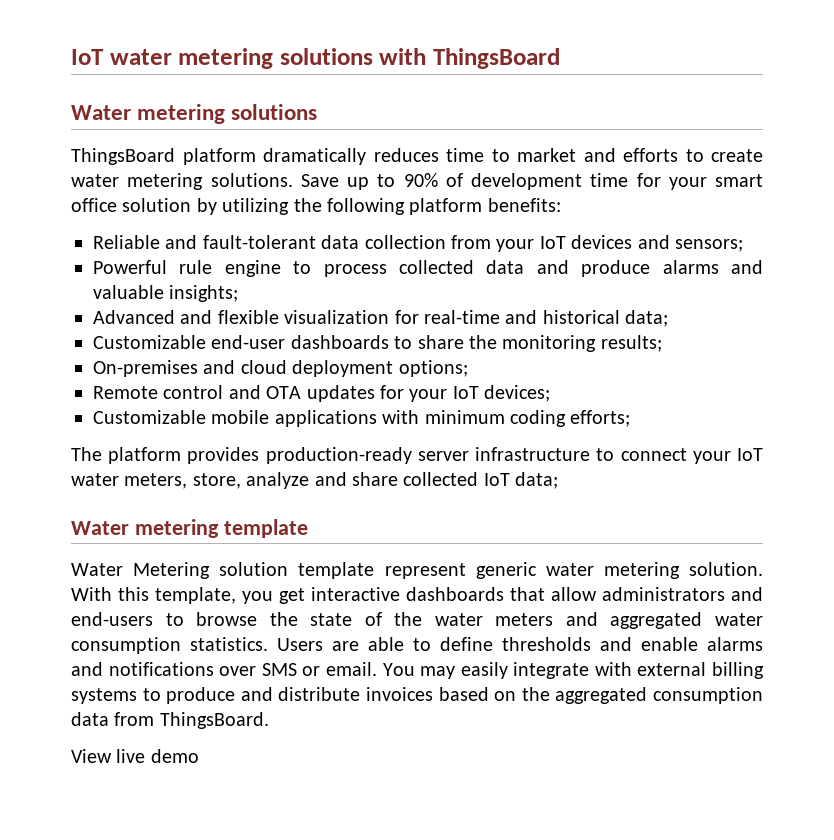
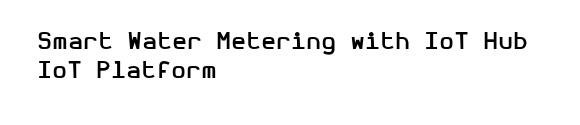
- IoT water metering solutions with ThingsBoard
- Water metering solutions
- ThingsBoard platform dramatically reduces time to market and efforts to create water metering solutions. Save up to 90% of development time for your smart office solution by utilizing the following platform benefits:
- Reliable and fault-tolerant data collection from your IoT devices and sensors;
- Powerful rule engine to process collected data and produce alarms and valuable insights;
- Advanced and flexible visualization for real-time and historical data;
- Customizable end-user dashboards to share the monitoring results;
- On-premises and cloud deployment options;
- Remote control and OTA updates for your IoT devices;
- Customizable mobile applications with minimum coding efforts;
- The platform provides production-ready server infrastructure to connect your IoT water meters, store, analyze and share collected IoT data;
- Water metering template
- Water Metering solution template represent generic water metering solution. With this template, you get interactive dashboards that allow administrators and end-users to browse the state of the water meters and aggregated water consumption statistics. Users are able to define thresholds and enable alarms and notifications over SMS or email. You may easily integrate with external billing systems to produce and distribute invoices based on the aggregated consumption data from ThingsBoard.
- View live demo
+ Smart Water Metering with IoT Hub IoT Platform

